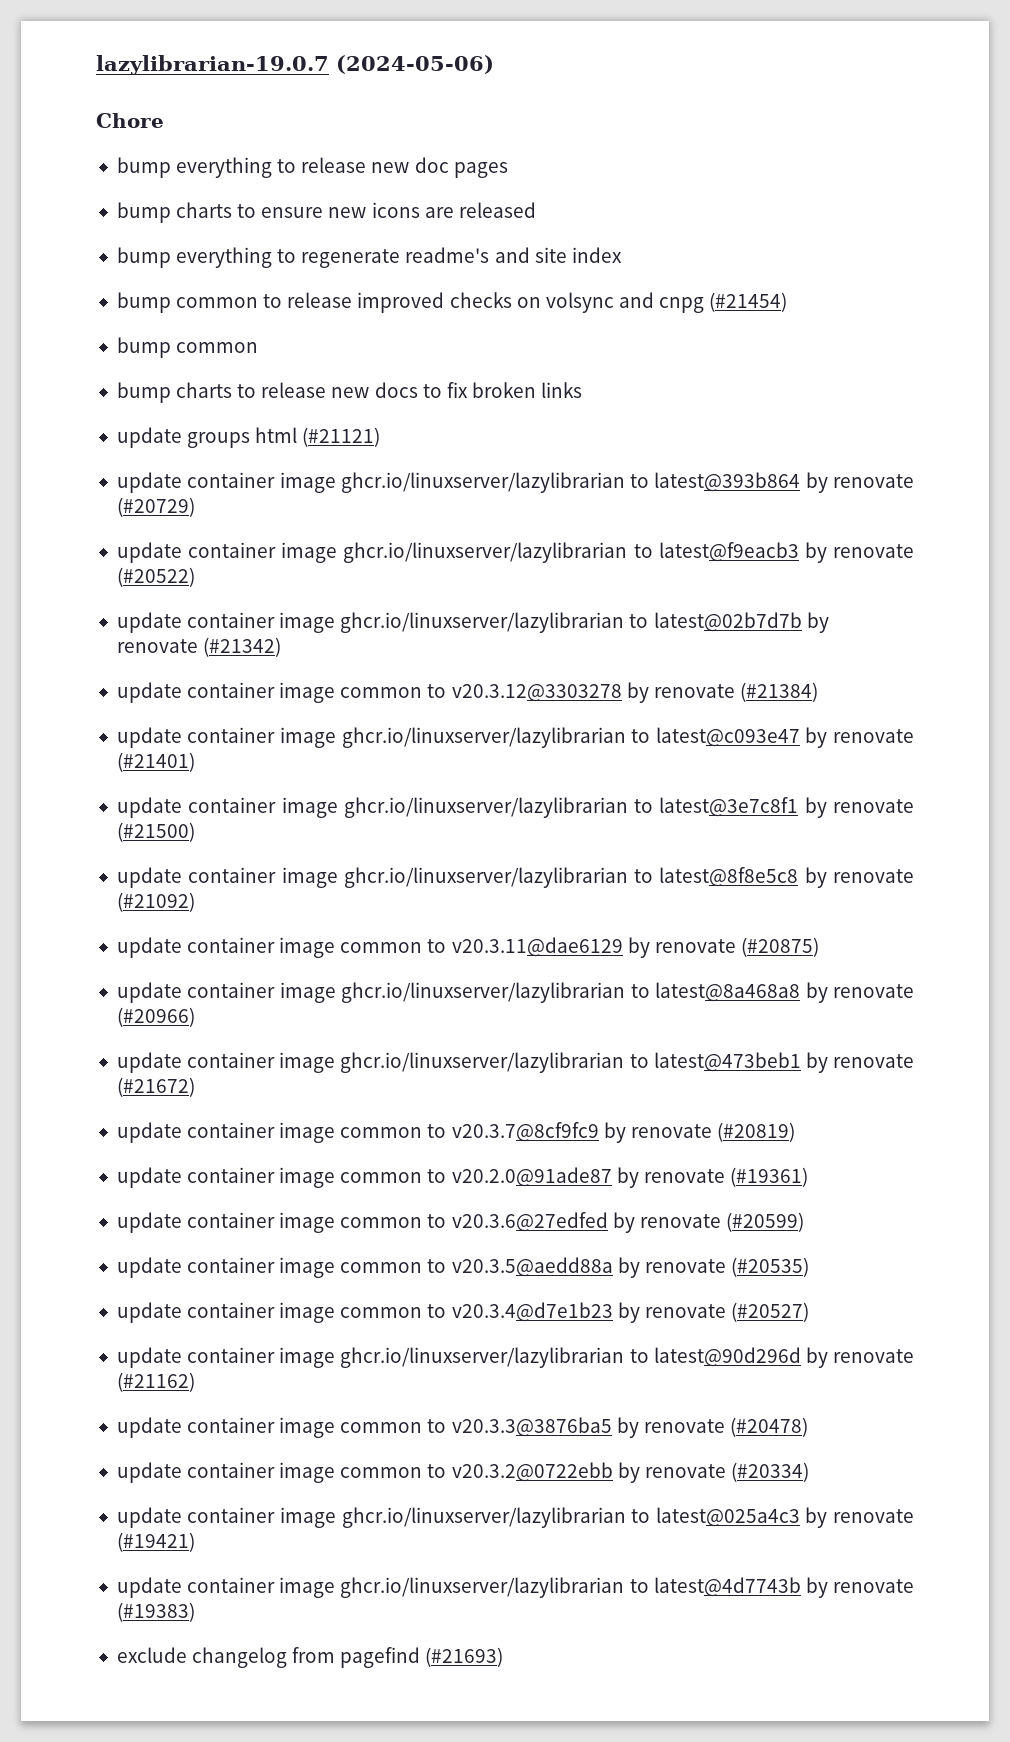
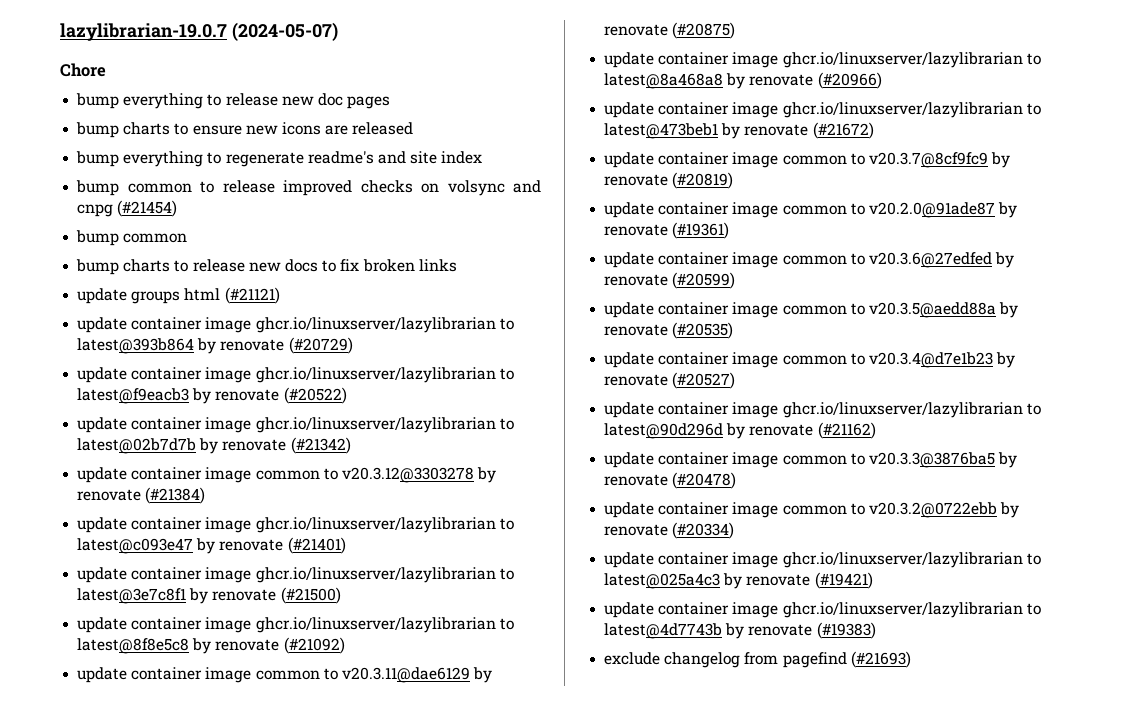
- lazylibrarian-19.0.7 (2024-05-06)
+ lazylibrarian-19.0.7 (2024-05-07)

